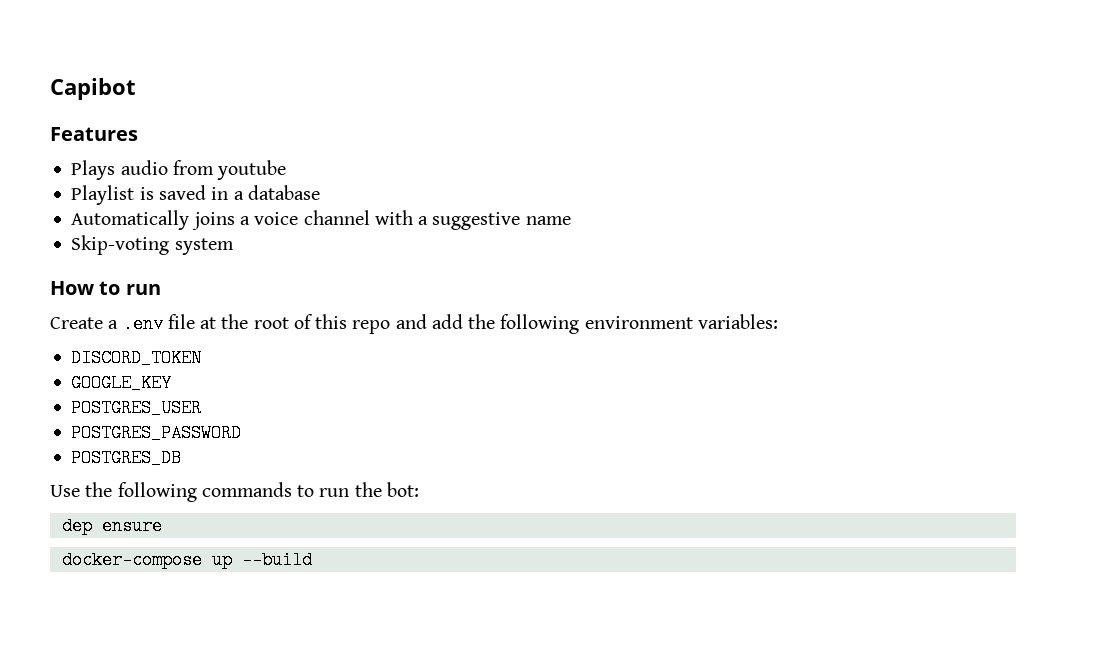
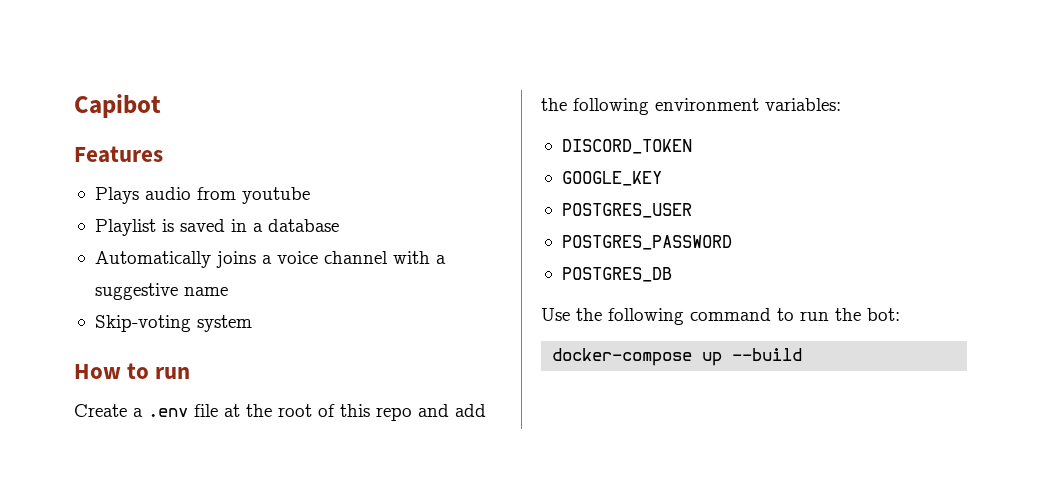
- Use the following commands to run the bot:
+ Use the following command to run the bot:
- dep ensure

